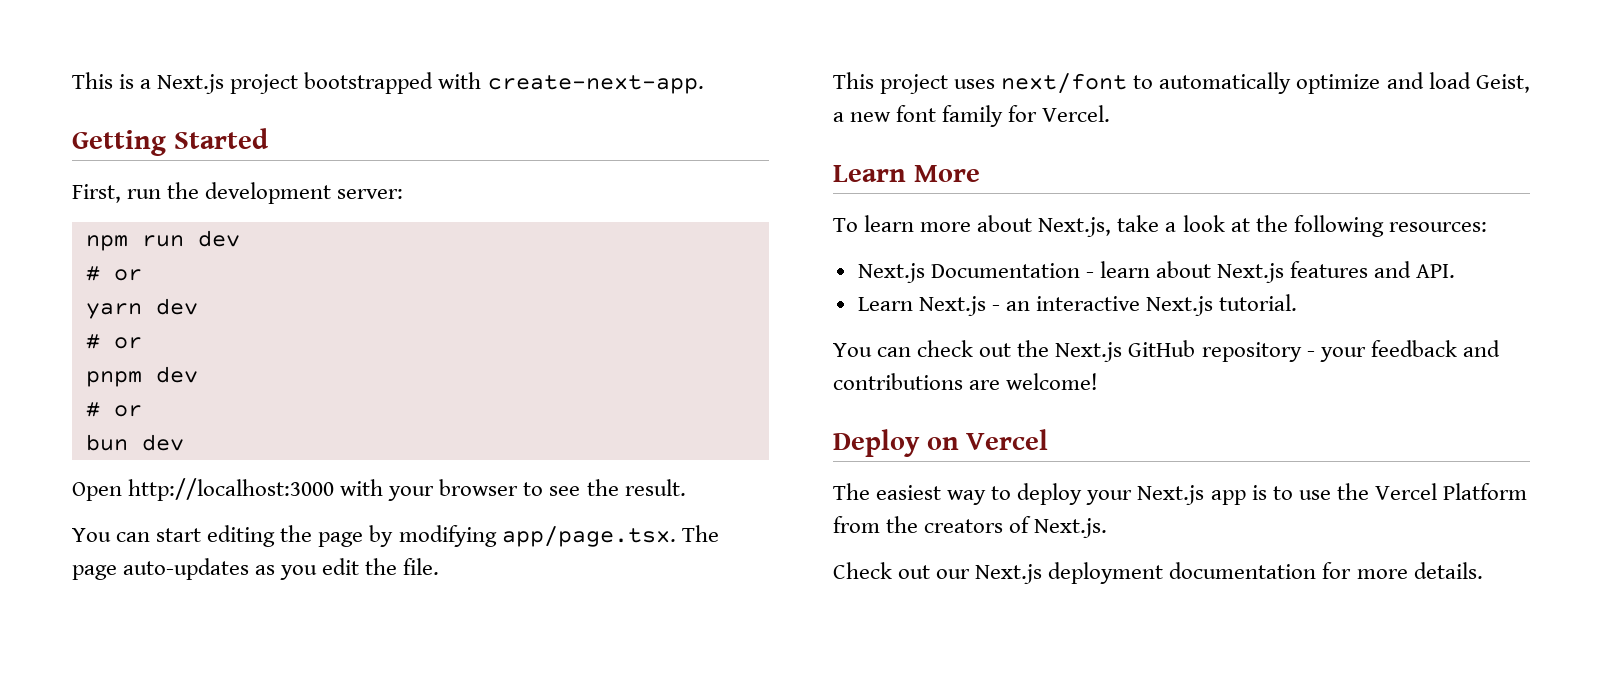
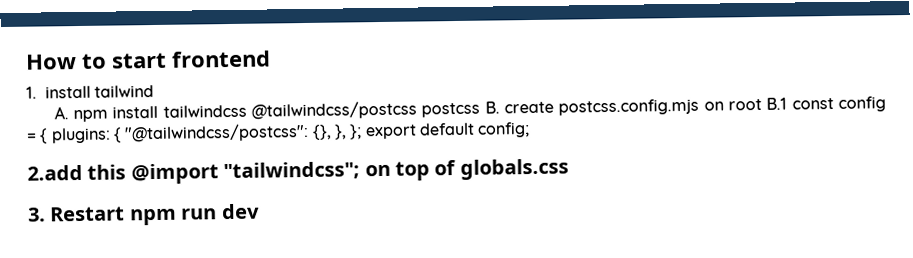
- This is a Next.js project bootstrapped with create-next-app.
- Getting Started
- First, run the development server:
- npm run dev
- # or
- yarn dev
- # or
- pnpm dev
- # or
- bun dev
- Open http://localhost:3000 with your browser to see the result.
- You can start editing the page by modifying app/page.tsx. The page auto-updates as you edit the file.
- This project uses next/font to automatically optimize and load Geist, a new font family for Vercel.
- Learn More
- To learn more about Next.js, take a look at the following resources:
- Next.js Documentation - learn about Next.js features and API.
- Learn Next.js - an interactive Next.js tutorial.
- You can check out the Next.js GitHub repository - your feedback and contributions are welcome!
- Deploy on Vercel
- The easiest way to deploy your Next.js app is to use the Vercel Platform from the creators of Next.js.
- Check out our Next.js deployment documentation for more details.
+ How to start frontend
+ 1. install tailwind
+ A. npm install tailwindcss @tailwindcss/postcss postcss B. create postcss.config.mjs on root B.1 const config = { plugins: { "@tailwindcss/postcss": {}, }, }; export default config;
+ 2.add this @import "tailwindcss"; on top of globals.css
+ 3. Restart npm run dev

